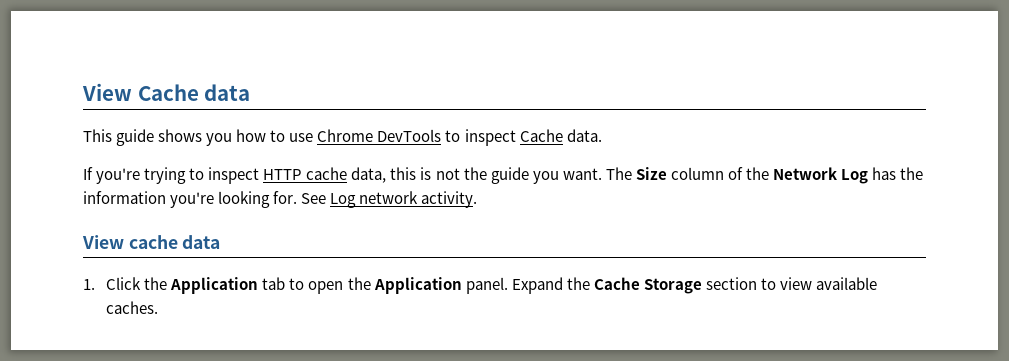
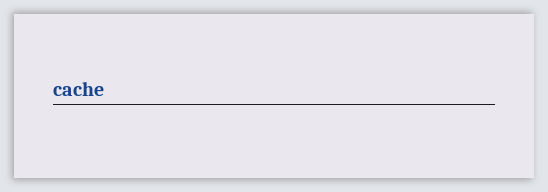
- View Cache data
- This guide shows you how to use Chrome DevTools to inspect Cache data.
- If you're trying to inspect HTTP cache data, this is not the guide you want. The Size column of the Network Log has the information you're looking for. See Log network activity.
- View cache data
- 1. Click the Application tab to open the Application panel. Expand the Cache Storage section to view available caches.
+ cache

